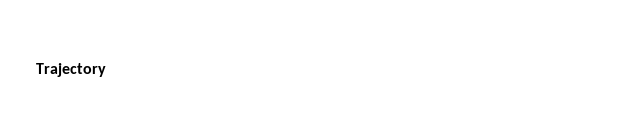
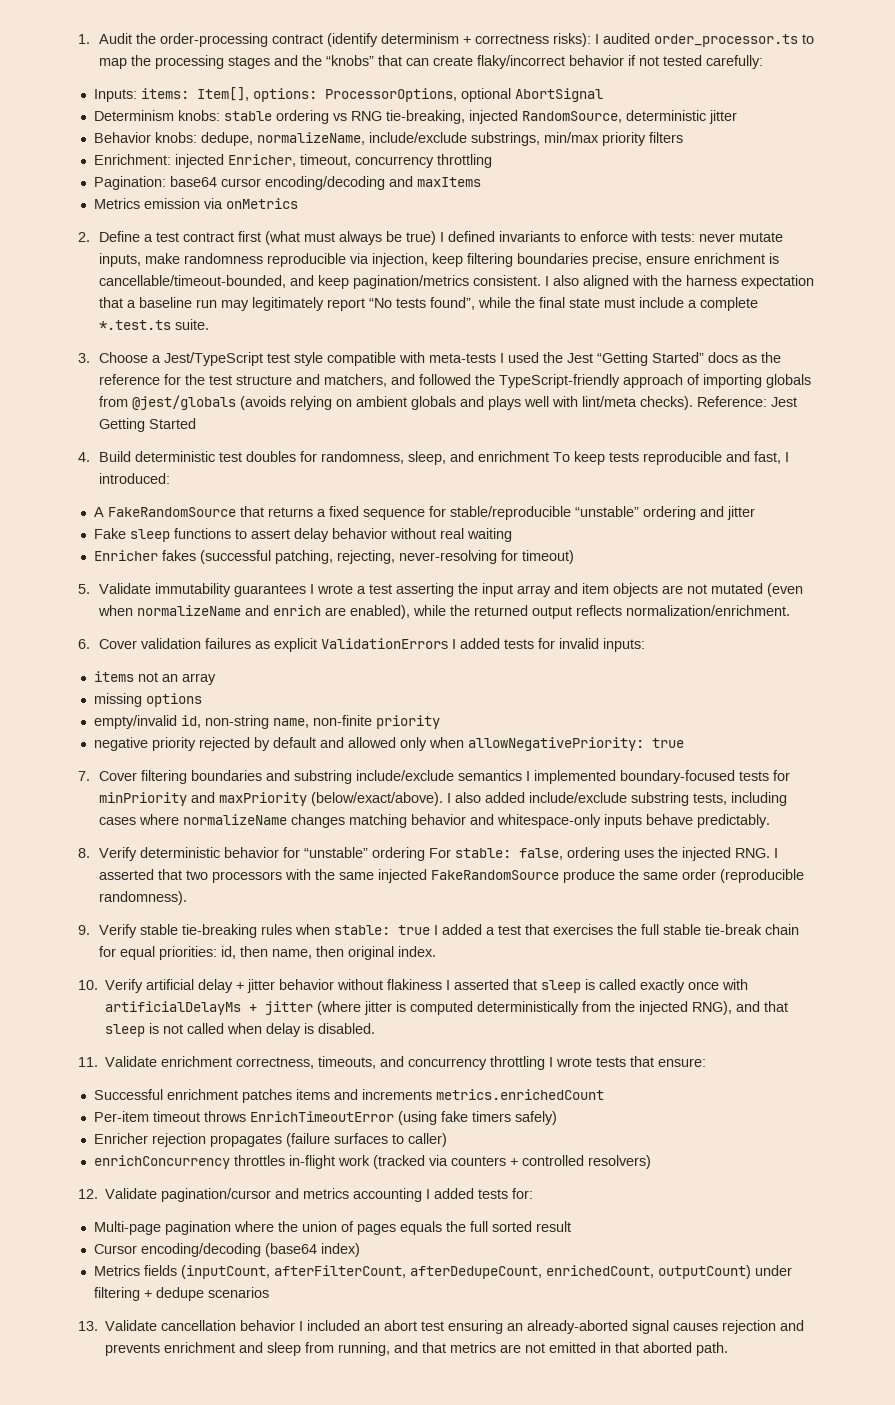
- Trajectory
+ 1. Audit the order-processing contract (identify determinism + correctness risks): I audited order_processor.ts to map the processing stages and the “knobs” that can create flaky/incorrect behavior if not tested carefully:
+ Inputs: items: Item[], options: ProcessorOptions, optional AbortSignal
+ Determinism knobs: stable ordering vs RNG tie-breaking, injected RandomSource, deterministic jitter
+ Behavior knobs: dedupe, normalizeName, include/exclude substrings, min/max priority filters
+ Enrichment: injected Enricher, timeout, concurrency throttling
+ Pagination: base64 cursor encoding/decoding and maxItems
+ Metrics emission via onMetrics
+ 2. Define a test contract first (what must always be true) I defined invariants to enforce with tests: never mutate inputs, make randomness reproducible via injection, keep filtering boundaries precise, ensure enrichment is cancellable/timeout-bounded, and keep pagination/metrics consistent. I also aligned with the harness expectation that a baseline run may legitimately report “No tests found”, while the final state must include a complete *.test.ts suite.
+ 3. Choose a Jest/TypeScript test style compatible with meta-tests I used the Jest “Getting Started” docs as the reference for the test structure and matchers, and followed the TypeScript-friendly approach of importing globals from @jest/globals (avoids relying on ambient globals and plays well with lint/meta checks). Reference: Jest Getting Started
+ 4. Build deterministic test doubles for randomness, sleep, and enrichment To keep tests reproducible and fast, I introduced:
+ A FakeRandomSource that returns a fixed sequence for stable/reproducible “unstable” ordering and jitter
+ Fake sleep functions to assert delay behavior without real waiting
+ Enricher fakes (successful patching, rejecting, never-resolving for timeout)
+ 5. Validate immutability guarantees I wrote a test asserting the input array and item objects are not mutated (even when normalizeName and enrich are enabled), while the returned output reflects normalization/enrichment.
+ 6. Cover validation failures as explicit ValidationErrors I added tests for invalid inputs:
+ items not an array
+ missing options
+ empty/invalid id, non-string name, non-finite priority
+ negative priority rejected by default and allowed only when allowNegativePriority: true
+ 7. Cover filtering boundaries and substring include/exclude semantics I implemented boundary-focused tests for minPriority and maxPriority (below/exact/above). I also added include/exclude substring tests, including cases where normalizeName changes matching behavior and whitespace-only inputs behave predictably.
+ 8. Verify deterministic behavior for “unstable” ordering For stable: false, ordering uses the injected RNG. I asserted that two processors with the same injected FakeRandomSource produce the same order (reproducible randomness).
+ 9. Verify stable tie-breaking rules when stable: true I added a test that exercises the full stable tie-break chain for equal priorities: id, then name, then original index.
+ 10. Verify artificial delay + jitter behavior without flakiness I asserted that sleep is called exactly once with artificialDelayMs + jitter (where jitter is computed deterministically from the injected RNG), and that sleep is not called when delay is disabled.
+ 11. Validate enrichment correctness, timeouts, and concurrency throttling I wrote tests that ensure:
+ Successful enrichment patches items and increments metrics.enrichedCount
+ Per-item timeout throws EnrichTimeoutError (using fake timers safely)
+ Enricher rejection propagates (failure surfaces to caller)
+ enrichConcurrency throttles in-flight work (tracked via counters + controlled resolvers)
+ 12. Validate pagination/cursor and metrics accounting I added tests for:
+ Multi-page pagination where the union of pages equals the full sorted result
+ Cursor encoding/decoding (base64 index)
+ Metrics fields (inputCount, afterFilterCount, afterDedupeCount, enrichedCount, outputCount) under filtering + dedupe scenarios
+ 13. Validate cancellation behavior I included an abort test ensuring an already-aborted signal causes rejection and prevents enrichment and sleep from running, and that metrics are not emitted in that aborted path.

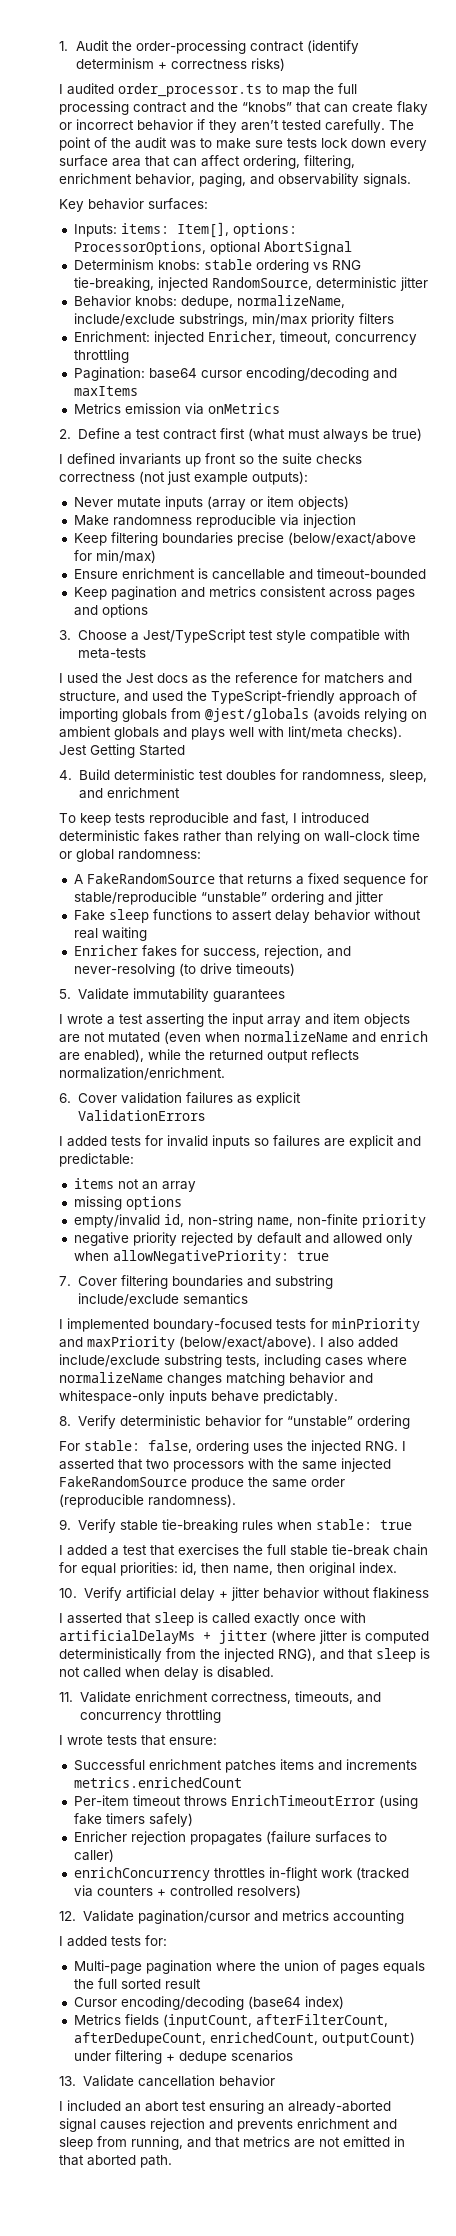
- 1. Audit the order-processing contract (identify determinism + correctness risks): I audited order_processor.ts to map the processing stages and the “knobs” that can create flaky/incorrect behavior if not tested carefully:
+ 1. Audit the order-processing contract (identify determinism + correctness risks)
+ I audited order_processor.ts to map the full processing contract and the “knobs” that can create flaky or incorrect behavior if they aren’t tested carefully. The point of the audit was to make sure tests lock down every surface area that can affect ordering, filtering, enrichment behavior, paging, and observability signals.
+ Key behavior surfaces:
- 2. Define a test contract first (what must always be true) I defined invariants to enforce with tests: never mutate inputs, make randomness reproducible via injection, keep filtering boundaries precise, ensure enrichment is cancellable/timeout-bounded, and keep pagination/metrics consistent. I also aligned with the harness expectation that a baseline run may legitimately report “No tests found”, while the final state must include a complete *.test.ts suite.
+ 2. Define a test contract first (what must always be true)
+ I defined invariants up front so the suite checks correctness (not just example outputs):
+ Never mutate inputs (array or item objects)
+ Make randomness reproducible via injection
+ Keep filtering boundaries precise (below/exact/above for min/max)
+ Ensure enrichment is cancellable and timeout-bounded
+ Keep pagination and metrics consistent across pages and options
- 3. Choose a Jest/TypeScript test style compatible with meta-tests I used the Jest “Getting Started” docs as the reference for the test structure and matchers, and followed the TypeScript-friendly approach of importing globals from @jest/globals (avoids relying on ambient globals and plays well with lint/meta checks).
+ 3. Choose a Jest/TypeScript test style compatible with meta-tests
+ I used the Jest docs as the reference for matchers and structure, and used the TypeScript-friendly approach of importing globals from @jest/globals (avoids relying on ambient globals and plays well with lint/meta checks).
- Reference: Jest Getting Started
+ Jest Getting Started
- 4. Build deterministic test doubles for randomness, sleep, and enrichment To keep tests reproducible and fast, I introduced:
+ 4. Build deterministic test doubles for randomness, sleep, and enrichment
+ To keep tests reproducible and fast, I introduced deterministic fakes rather than relying on wall-clock time or global randomness:
- Enricher fakes (successful patching, rejecting, never-resolving for timeout)
+ Enricher fakes for success, rejection, and never-resolving (to drive timeouts)
- 5. Validate immutability guarantees I wrote a test asserting the input array and item objects are not mutated (even when normalizeName and enrich are enabled), while the returned output reflects normalization/enrichment.
+ 5. Validate immutability guarantees
+ I wrote a test asserting the input array and item objects are not mutated (even when normalizeName and enrich are enabled), while the returned output reflects normalization/enrichment.
- 6. Cover validation failures as explicit ValidationErrors I added tests for invalid inputs:
+ 6. Cover validation failures as explicit ValidationErrors
+ I added tests for invalid inputs so failures are explicit and predictable:
- 7. Cover filtering boundaries and substring include/exclude semantics I implemented boundary-focused tests for minPriority and maxPriority (below/exact/above).
+ 7. Cover filtering boundaries and substring include/exclude semantics
+ I implemented boundary-focused tests for minPriority and maxPriority (below/exact/above).
- 8. Verify deterministic behavior for “unstable” ordering For stable: false, ordering uses the injected RNG. I asserted that two processors with the same injected FakeRandomSource produce the same order (reproducible randomness).
+ 8. Verify deterministic behavior for “unstable” ordering
+ For stable: false, ordering uses the injected RNG. I asserted that two processors with the same injected FakeRandomSource produce the same order (reproducible randomness).
- 9. Verify stable tie-breaking rules when stable: true I added a test that exercises the full stable tie-break chain for equal priorities: id, then name, then original index.
+ 9. Verify stable tie-breaking rules when stable: true
+ I added a test that exercises the full stable tie-break chain for equal priorities: id, then name, then original index.
- 10. Verify artificial delay + jitter behavior without flakiness I asserted that sleep is called exactly once with artificialDelayMs + jitter (where jitter is computed deterministically from the injected RNG), and that sleep is not called when delay is disabled.
+ 10. Verify artificial delay + jitter behavior without flakiness
+ I asserted that sleep is called exactly once with artificialDelayMs + jitter (where jitter is computed deterministically from the injected RNG), and that sleep is not called when delay is disabled.
- 11. Validate enrichment correctness, timeouts, and concurrency throttling I wrote tests that ensure:
+ 11. Validate enrichment correctness, timeouts, and concurrency throttling
+ I wrote tests that ensure:
- 12. Validate pagination/cursor and metrics accounting I added tests for:
+ 12. Validate pagination/cursor and metrics accounting
+ I added tests for:
- 13. Validate cancellation behavior I included an abort test ensuring an already-aborted signal causes rejection and prevents enrichment and sleep from running, and that metrics are not emitted in that aborted path.
+ 13. Validate cancellation behavior
+ I included an abort test ensuring an already-aborted signal causes rejection and prevents enrichment and sleep from running, and that metrics are not emitted in that aborted path.

